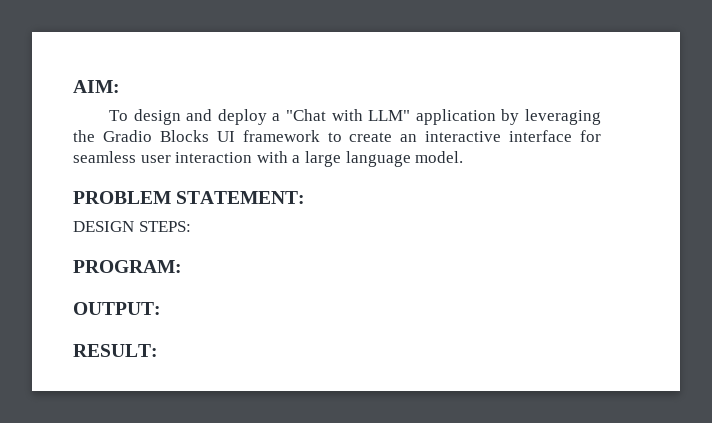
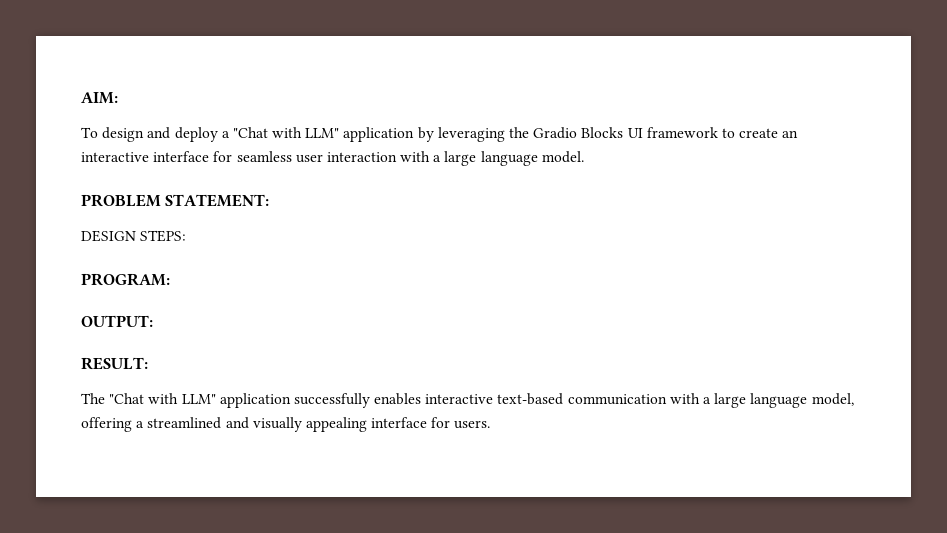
+ The "Chat with LLM" application successfully enables interactive text-based communication with a large language model, offering a streamlined and visually appealing interface for users.

